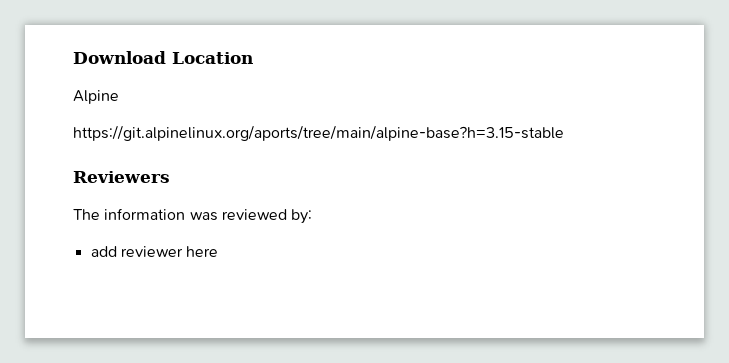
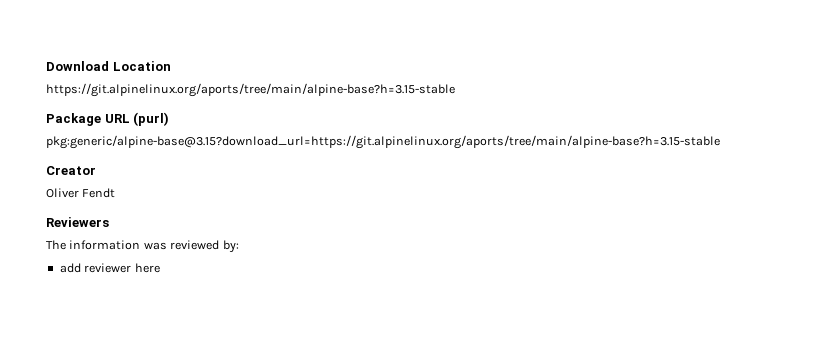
- Alpine
  https://git.alpinelinux.org/aports/tree/main/alpine-base?h=3.15-stable
+ Package URL (purl)
+ pkg:generic/alpine-base@3.15?download_url=https://git.alpinelinux.org/aports/tree/main/alpine-base?h=3.15-stable
+ Creator
+ Oliver Fendt

